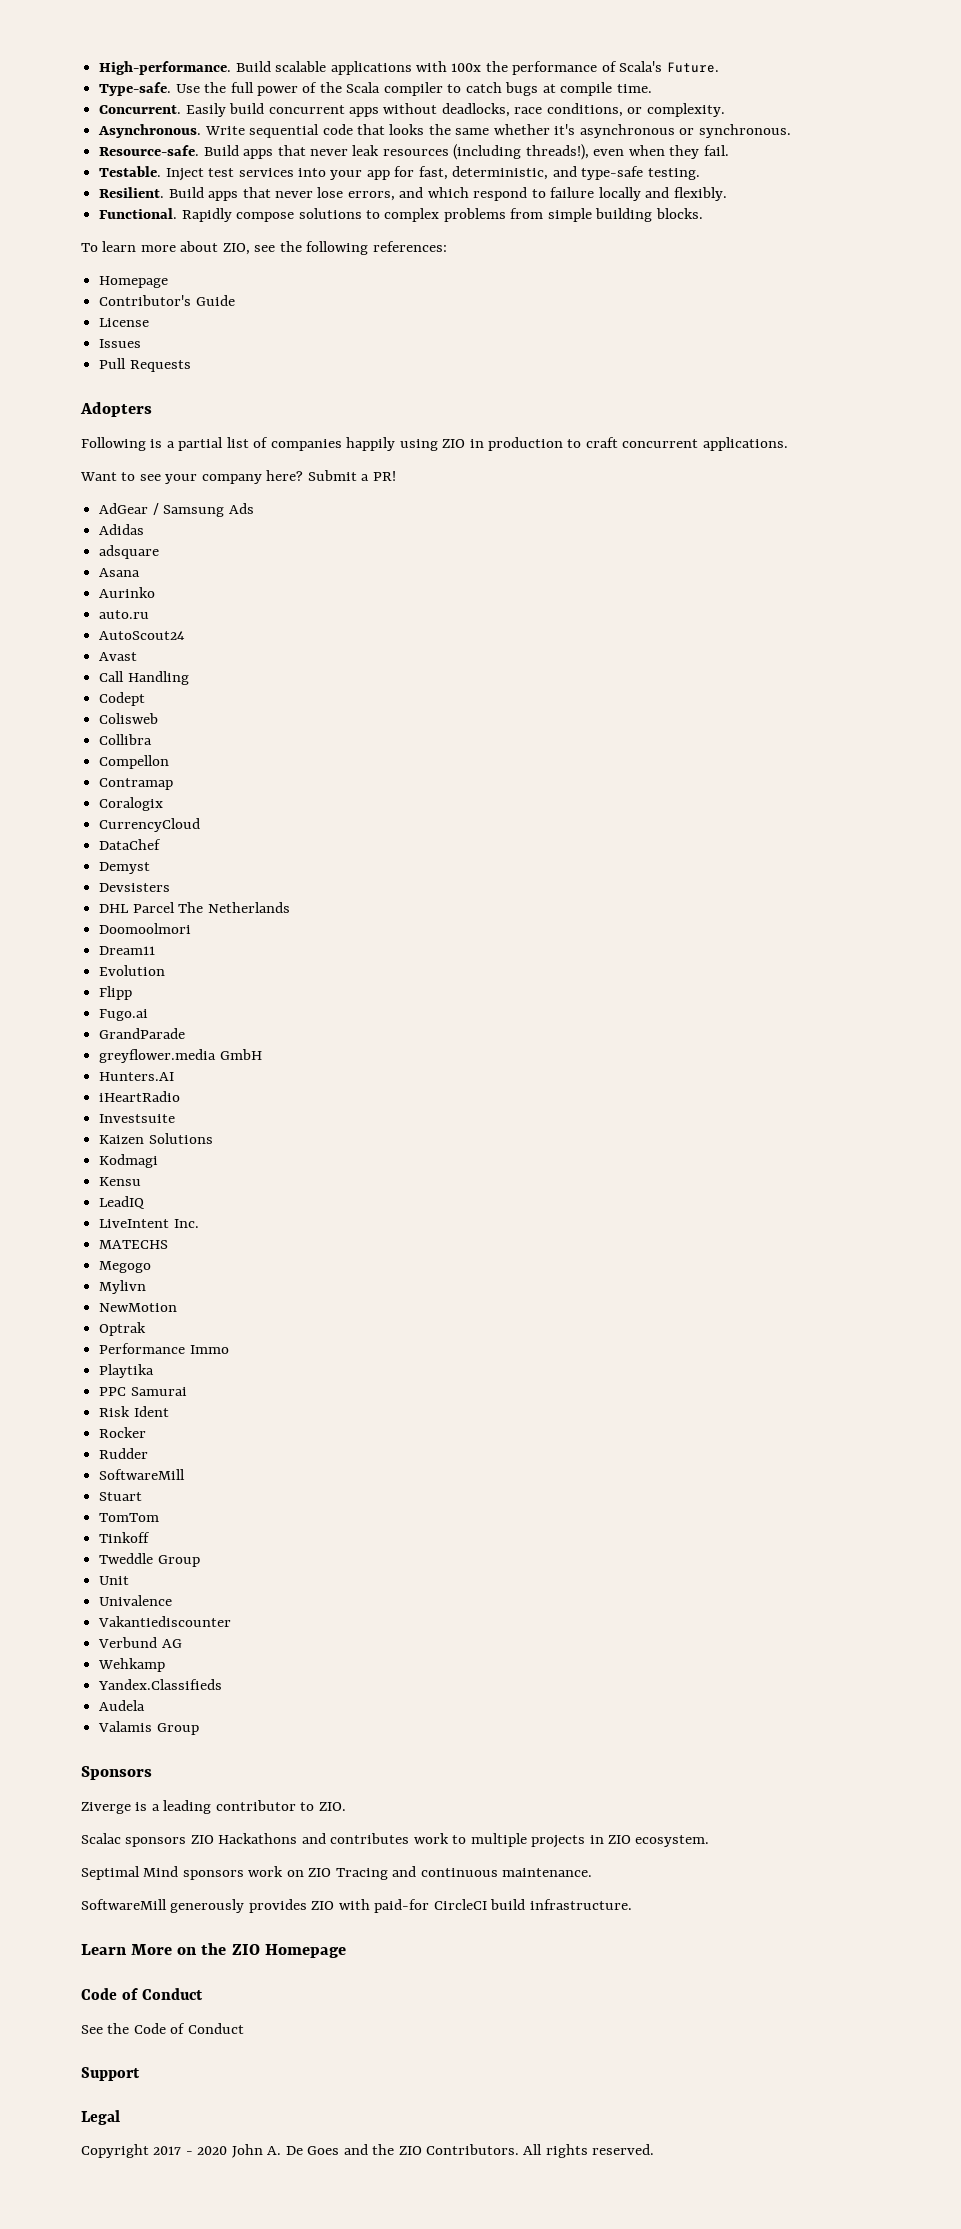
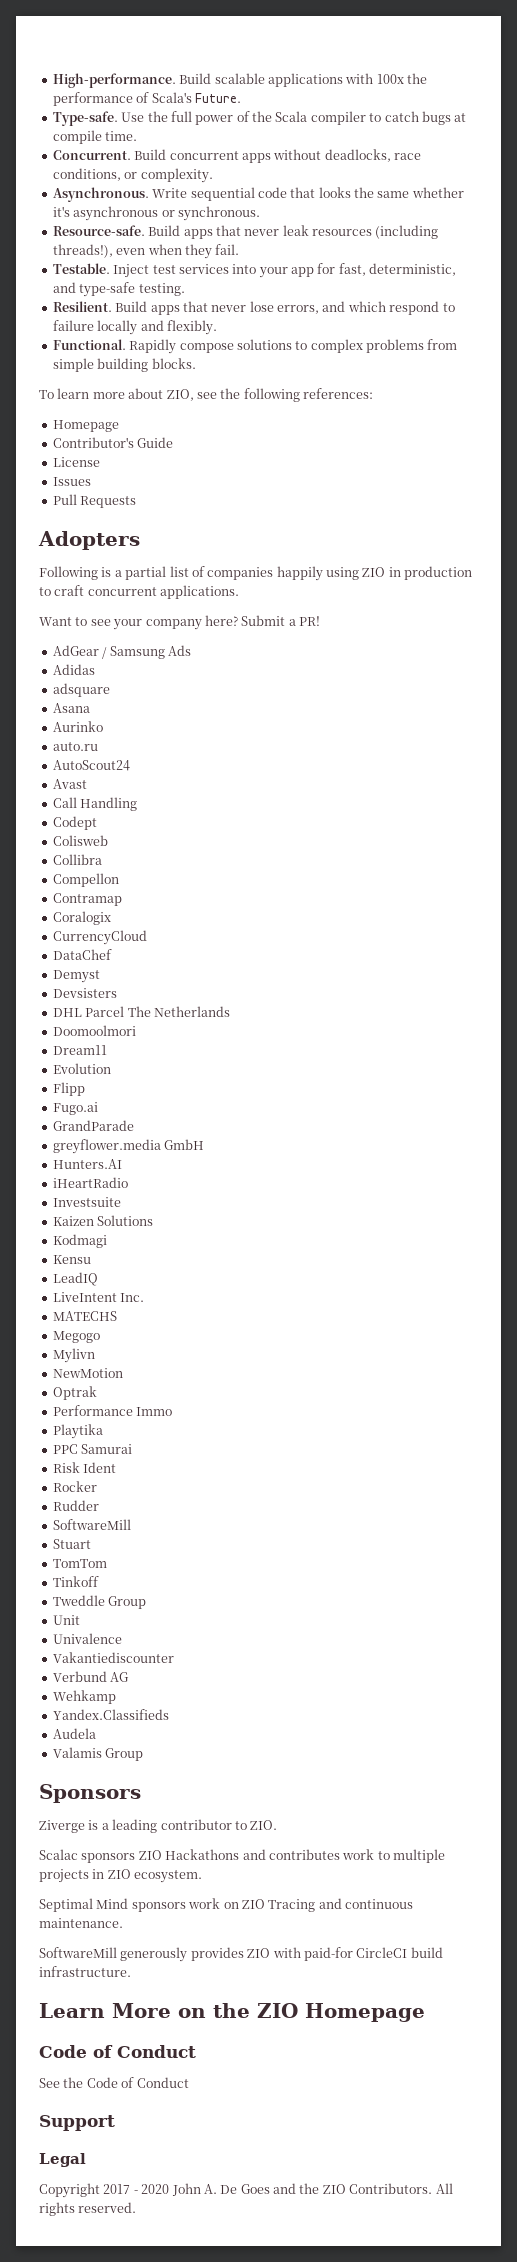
- Easily build concurrent apps without deadlocks, race conditions, or complexity.
+ Build concurrent apps without deadlocks, race conditions, or complexity.

